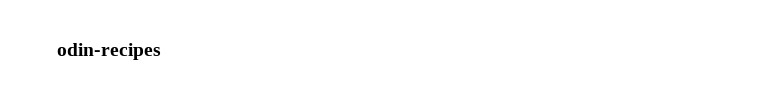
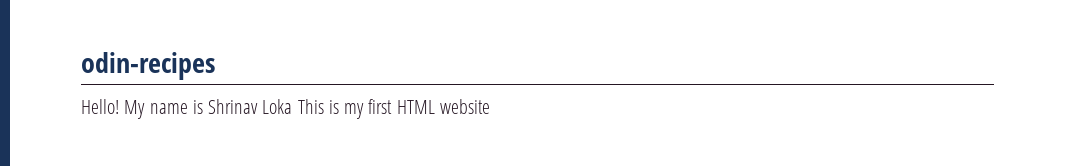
+ Hello! My name is Shrinav Loka This is my first HTML website

